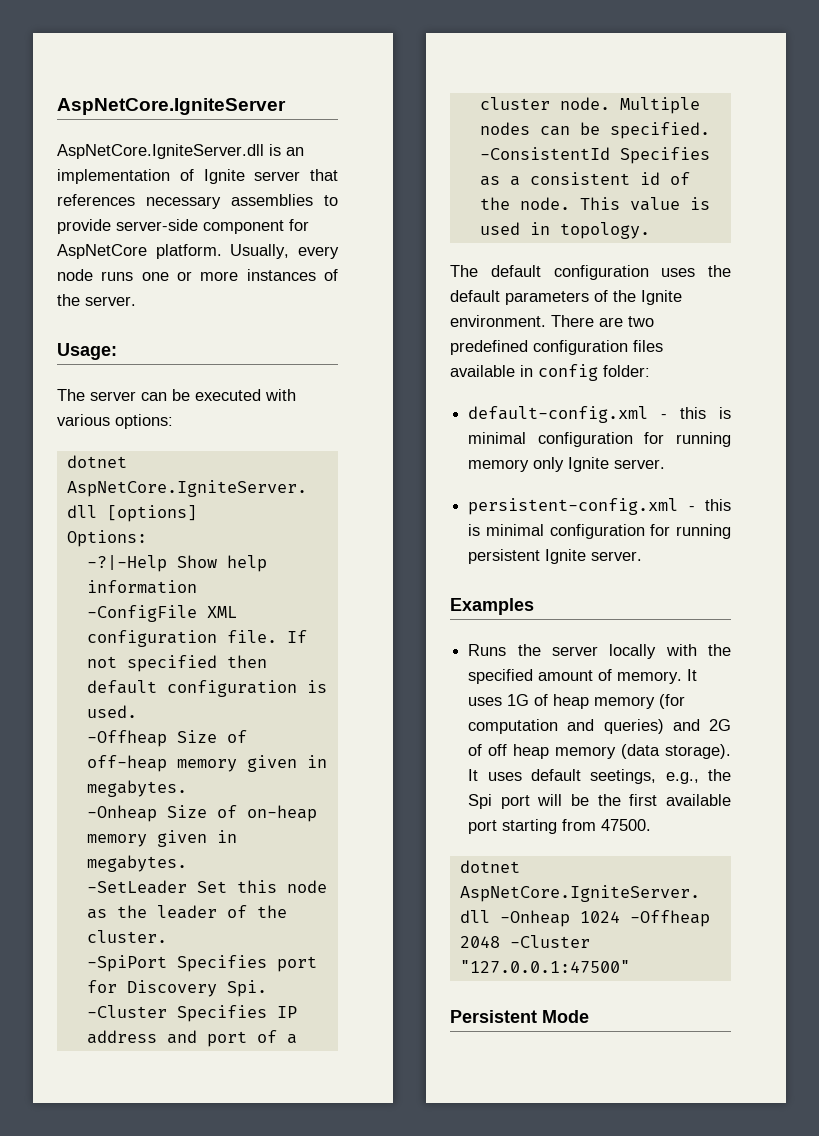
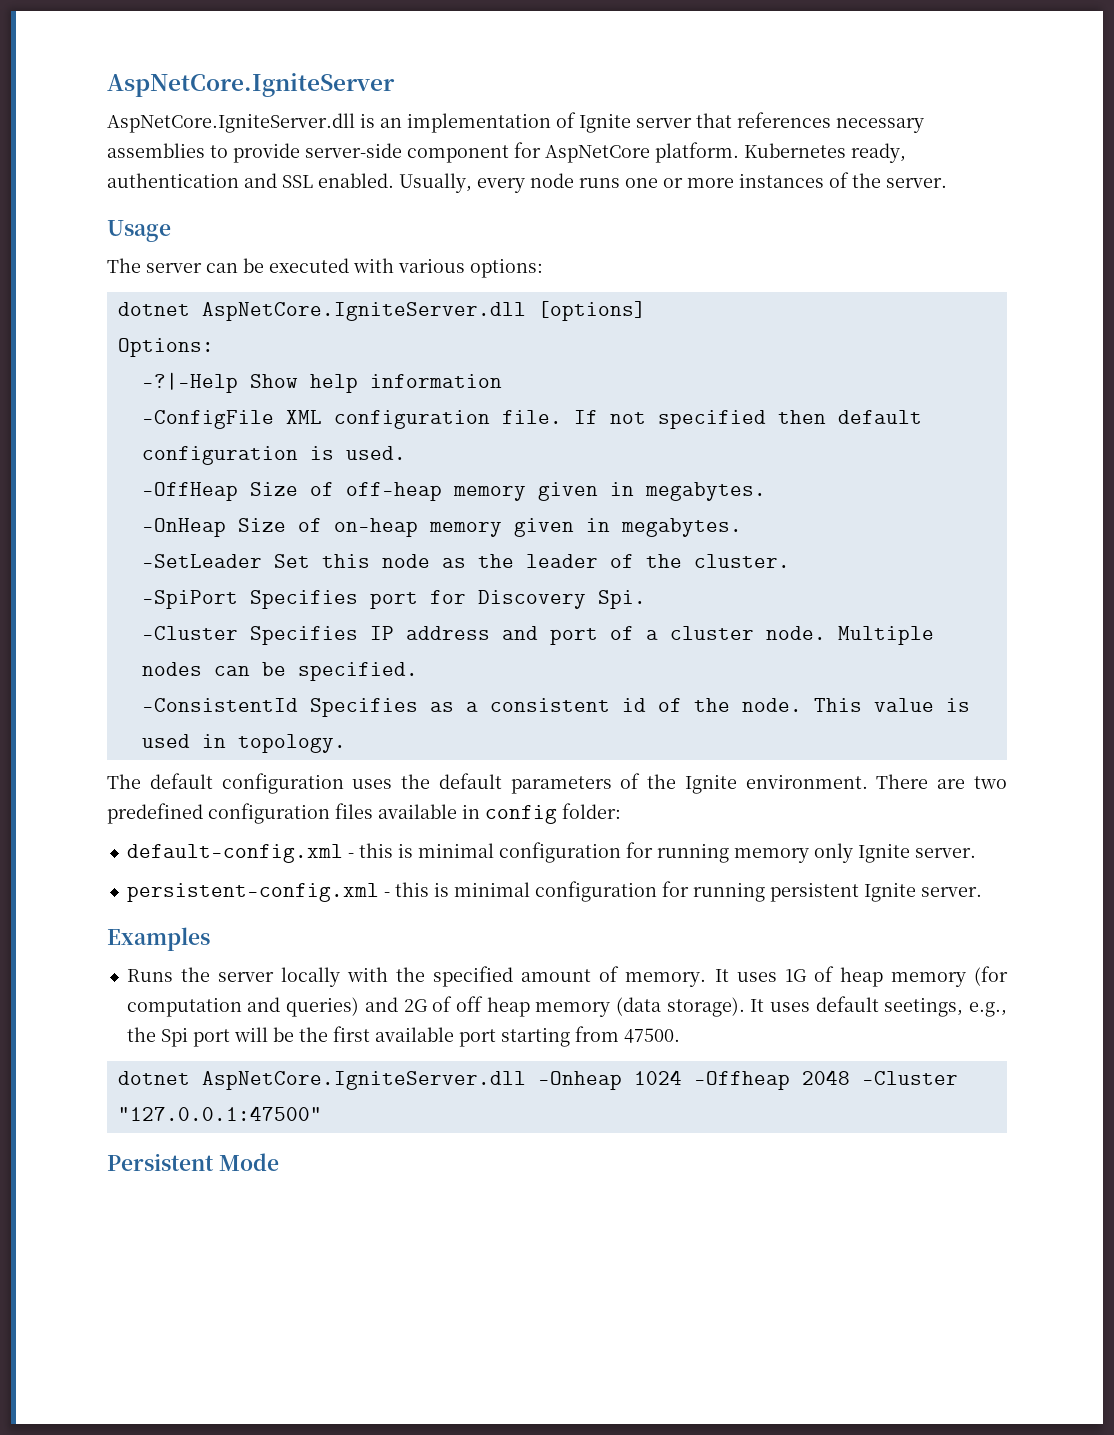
+ Kubernetes ready, authentication and SSL enabled.
- Usage:
+ Usage
- -Offheap Size of off-heap memory given in megabytes.
+ -OffHeap Size of off-heap memory given in megabytes.
- -Onheap Size of on-heap memory given in megabytes.
+ -OnHeap Size of on-heap memory given in megabytes.

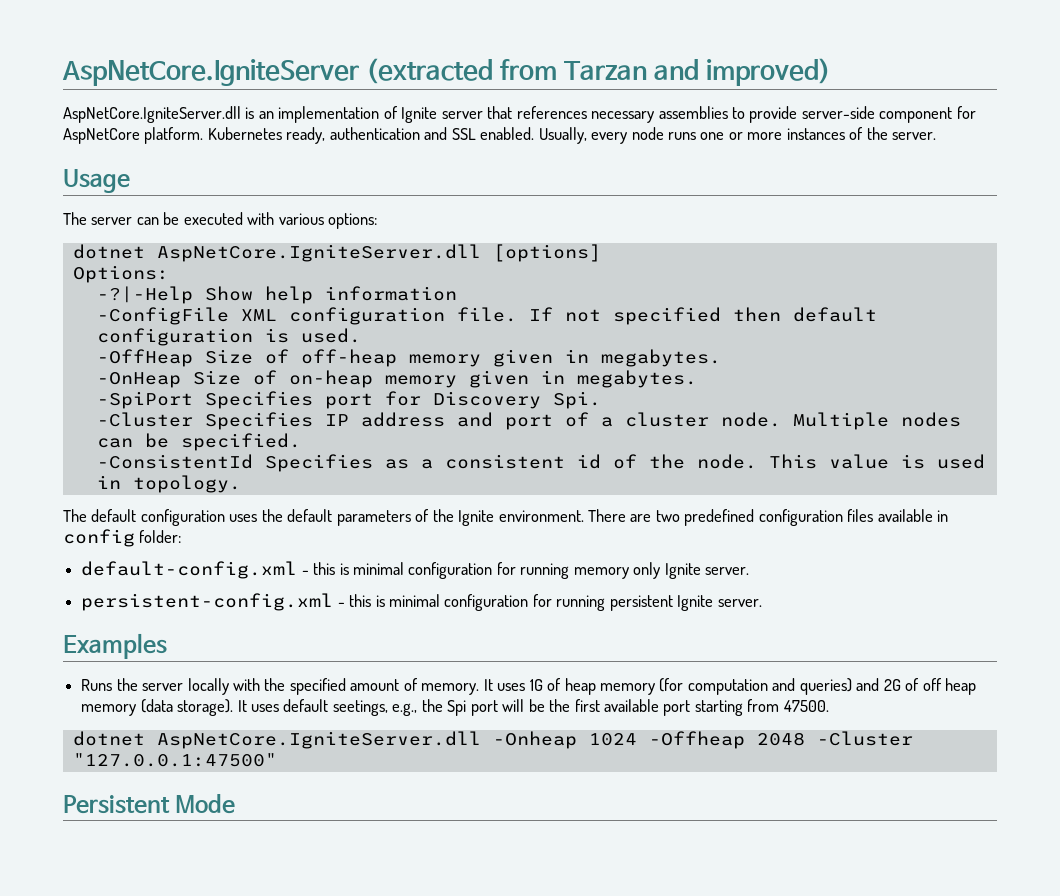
- AspNetCore.IgniteServer
+ AspNetCore.IgniteServer (extracted from Tarzan and improved)
- -SetLeader Set this node as the leader of the cluster.

